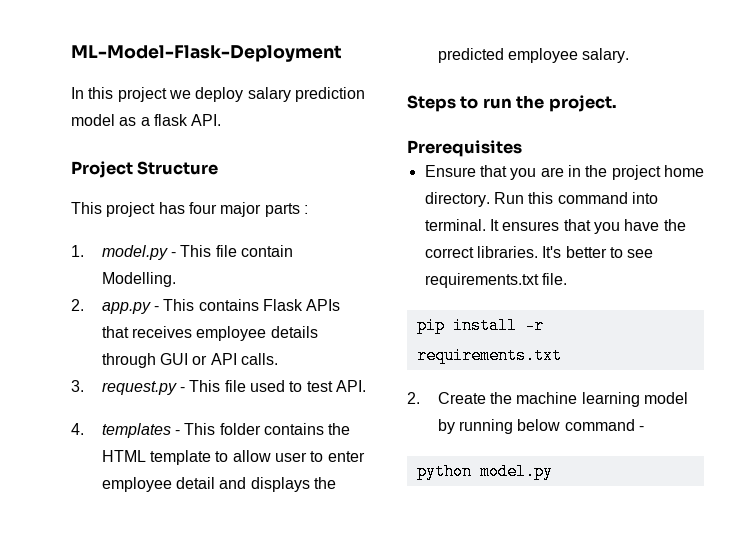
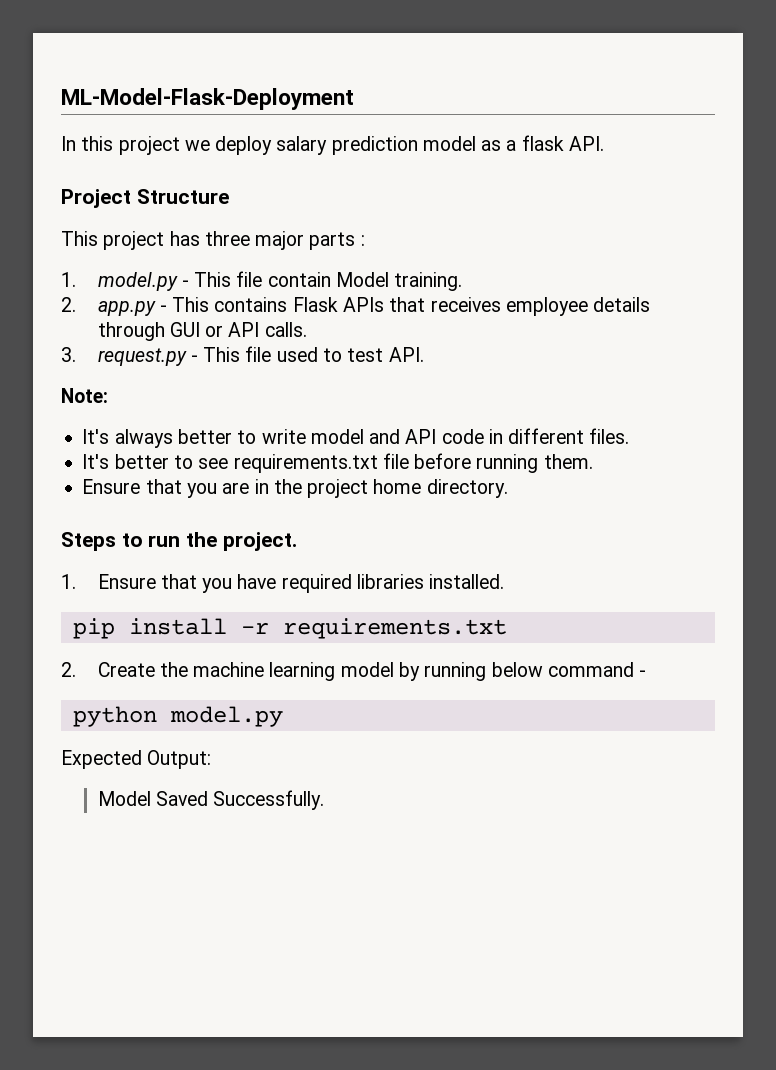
- This project has four major parts :
+ This project has three major parts :
- 1. model.py - This file contain Modelling.
+ 1. model.py - This file contain Model training.
- 4. templates - This folder contains the HTML template to allow user to enter employee detail and displays the predicted employee salary.
- Steps to run the project.
- Prerequisites
+ Note:
+ It's always better to write model and API code in different files.
+ It's better to see requirements.txt file before running them.
- Ensure that you are in the project home directory. Run this command into terminal. It ensures that you have the correct libraries. It's better to see requirements.txt file.
+ Ensure that you are in the project home directory.
+ Steps to run the project.
+ 1. Ensure that you have required libraries installed.
+ Expected Output:
+ Model Saved Successfully.

